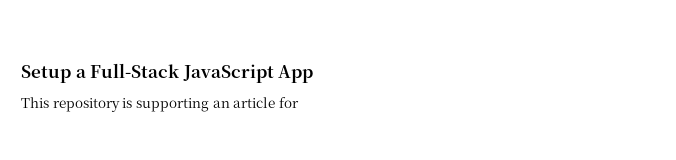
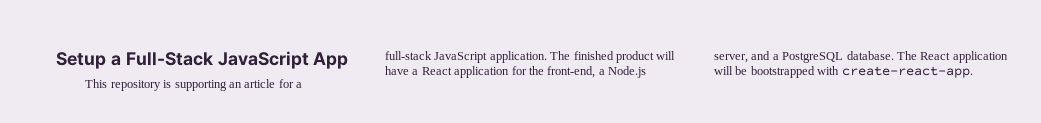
- This repository is supporting an article for
+ This repository is supporting an article for a full-stack JavaScript application. The finished product will have a React application for the front-end, a Node.js server, and a PostgreSQL database. The React application will be bootstrapped with create-react-app.

